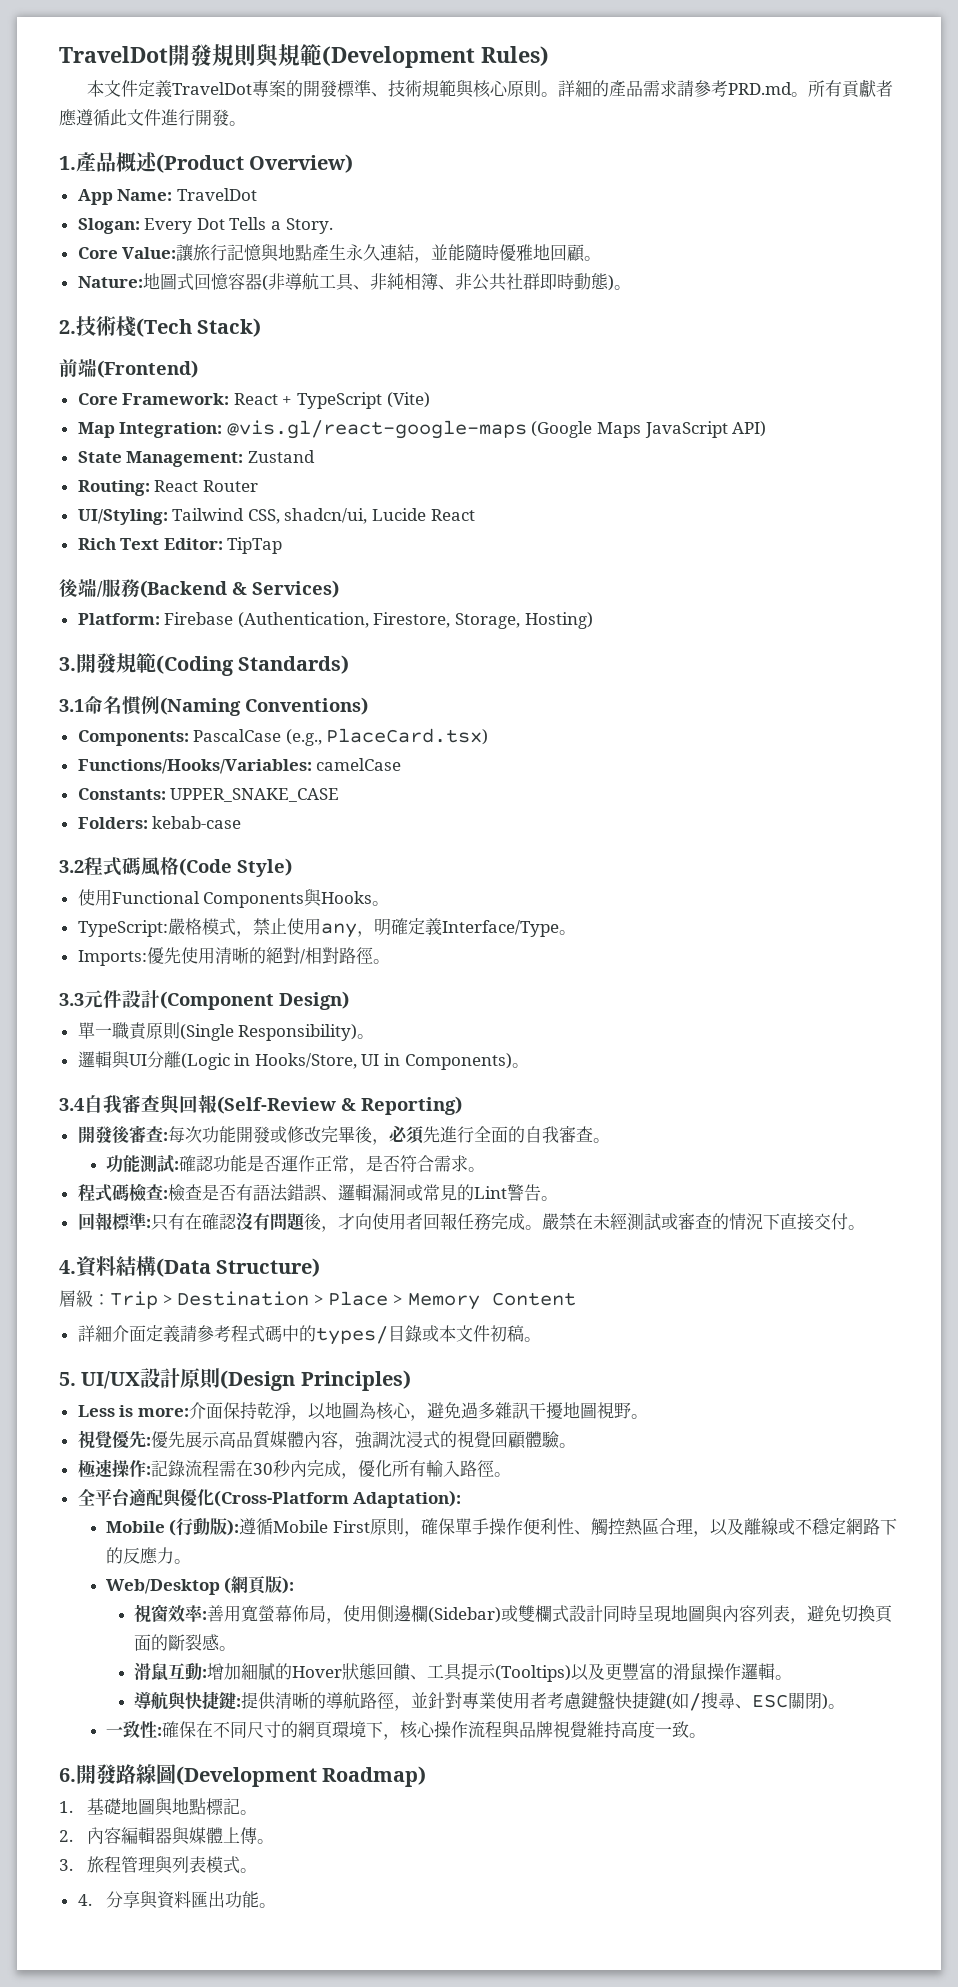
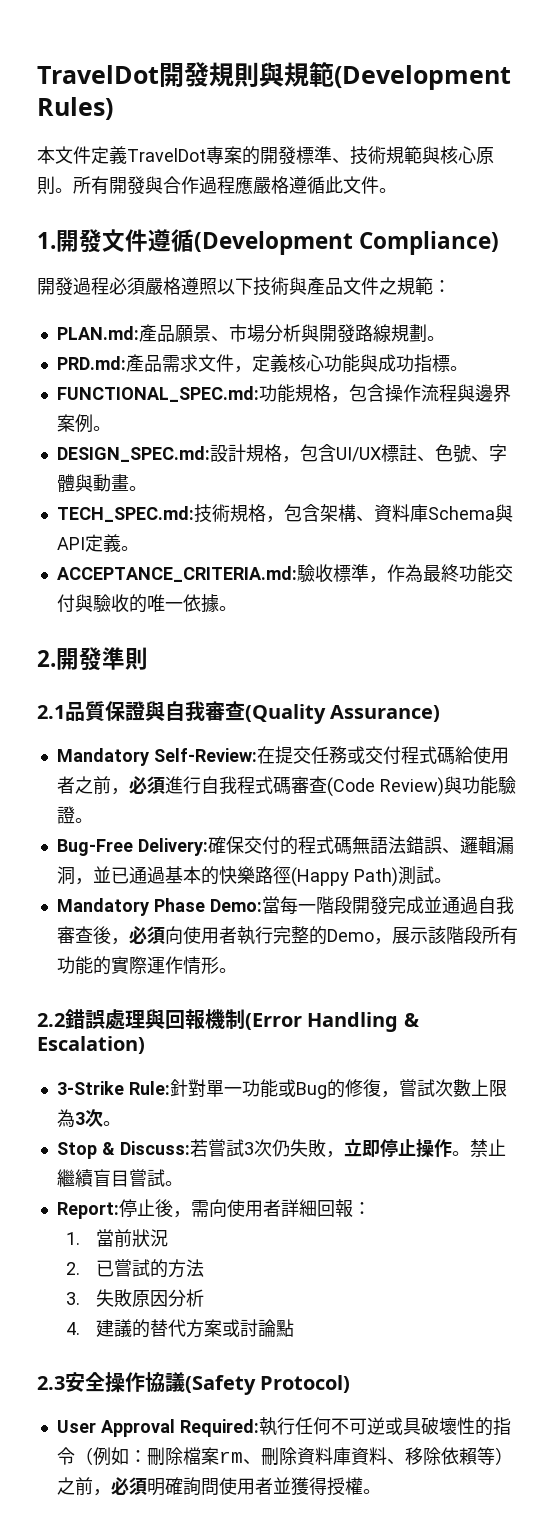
- 詳細的產品需求請參考PRD.md。所有貢獻者應遵循此文件進行開發。
+ 所有開發與合作過程應嚴格遵循此文件。
- 1.產品概述(Product Overview)
- App Name: TravelDot
- Slogan: Every Dot Tells a Story.
- Core Value:讓旅行記憶與地點產生永久連結，並能隨時優雅地回顧。
- Nature:地圖式回憶容器(非導航工具、非純相簿、非公共社群即時動態)。
- 2.技術棧(Tech Stack)
- 前端(Frontend)
- Core Framework: React + TypeScript (Vite)
- Map Integration: @vis.gl/react-google-maps (Google Maps JavaScript API)
- State Management: Zustand
- Routing: React Router
- UI/Styling: Tailwind CSS, shadcn/ui, Lucide React
- Rich Text Editor: TipTap
- 後端/服務(Backend & Services)
- Platform: Firebase (Authentication, Firestore, Storage, Hosting)
- 3.開發規範(Coding Standards)
- 3.1命名慣例(Naming Conventions)
- Components: PascalCase (e.g., PlaceCard.tsx)
- Functions/Hooks/Variables: camelCase
- Constants: UPPER_SNAKE_CASE
- Folders: kebab-case
- 3.2程式碼風格(Code Style)
- 使用Functional Components與Hooks。
- TypeScript:嚴格模式，禁止使用any，明確定義Interface/Type。
- Imports:優先使用清晰的絕對/相對路徑。
- 3.3元件設計(Component Design)
- 單一職責原則(Single Responsibility)。
- 邏輯與UI分離(Logic in Hooks/Store, UI in Components)。
- 3.4自我審查與回報(Self-Review & Reporting)
- 開發後審查:每次功能開發或修改完畢後，必須先進行全面的自我審查。
- 功能測試:確認功能是否運作正常，是否符合需求。
- 程式碼檢查:檢查是否有語法錯誤、邏輯漏洞或常見的Lint警告。
- 回報標準:只有在確認沒有問題後，才向使用者回報任務完成。嚴禁在未經測試或審查的情況下直接交付。
- 4.資料結構(Data Structure)
- 層級：Trip > Destination > Place > Memory Content
- 詳細介面定義請參考程式碼中的types/目錄或本文件初稿。
- 5. UI/UX設計原則(Design Principles)
- Less is more:介面保持乾淨，以地圖為核心，避免過多雜訊干擾地圖視野。
- 視覺優先:優先展示高品質媒體內容，強調沈浸式的視覺回顧體驗。
- 極速操作:記錄流程需在30秒內完成，優化所有輸入路徑。
- 全平台適配與優化(Cross-Platform Adaptation):
- Mobile (行動版):遵循Mobile First原則，確保單手操作便利性、觸控熱區合理，以及離線或不穩定網路下的反應力。
- Web/Desktop (網頁版):
- 視窗效率:善用寬螢幕佈局，使用側邊欄(Sidebar)或雙欄式設計同時呈現地圖與內容列表，避免切換頁面的斷裂感。
- 滑鼠互動:增加細膩的Hover狀態回饋、工具提示(Tooltips)以及更豐富的滑鼠操作邏輯。
- 導航與快捷鍵:提供清晰的導航路徑，並針對專業使用者考慮鍵盤快捷鍵(如/搜尋、ESC關閉)。
- 一致性:確保在不同尺寸的網頁環境下，核心操作流程與品牌視覺維持高度一致。
- 6.開發路線圖(Development Roadmap)
- 1.基礎地圖與地點標記。
- 2.內容編輯器與媒體上傳。
- 3.旅程管理與列表模式。
- 4.分享與資料匯出功能。
+ 1.開發文件遵循(Development Compliance)
+ 開發過程必須嚴格遵照以下技術與產品文件之規範：
+ PLAN.md:產品願景、市場分析與開發路線規劃。
+ PRD.md:產品需求文件，定義核心功能與成功指標。
+ FUNCTIONAL_SPEC.md:功能規格，包含操作流程與邊界案例。
+ DESIGN_SPEC.md:設計規格，包含UI/UX標註、色號、字體與動畫。
+ TECH_SPEC.md:技術規格，包含架構、資料庫Schema與API定義。
+ ACCEPTANCE_CRITERIA.md:驗收標準，作為最終功能交付與驗收的唯一依據。
+ 2.開發準則
+ 2.1品質保證與自我審查(Quality Assurance)
+ Mandatory Self-Review:在提交任務或交付程式碼給使用者之前，必須進行自我程式碼審查(Code Review)與功能驗證。
+ Bug-Free Delivery:確保交付的程式碼無語法錯誤、邏輯漏洞，並已通過基本的快樂路徑(Happy Path)測試。
+ Mandatory Phase Demo:當每一階段開發完成並通過自我審查後，必須向使用者執行完整的Demo，展示該階段所有功能的實際運作情形。
+ 2.2錯誤處理與回報機制(Error Handling & Escalation)
+ 3-Strike Rule:針對單一功能或Bug的修復，嘗試次數上限為3次。
+ Stop & Discuss:若嘗試3次仍失敗，立即停止操作。禁止繼續盲目嘗試。
+ Report:停止後，需向使用者詳細回報：
+ 1.當前狀況
+ 2.已嘗試的方法
+ 3.失敗原因分析
+ 4.建議的替代方案或討論點
+ 2.3安全操作協議(Safety Protocol)
+ User Approval Required:執行任何不可逆或具破壞性的指令（例如：刪除檔案rm、刪除資料庫資料、移除依賴等）之前，必須明確詢問使用者並獲得授權。

